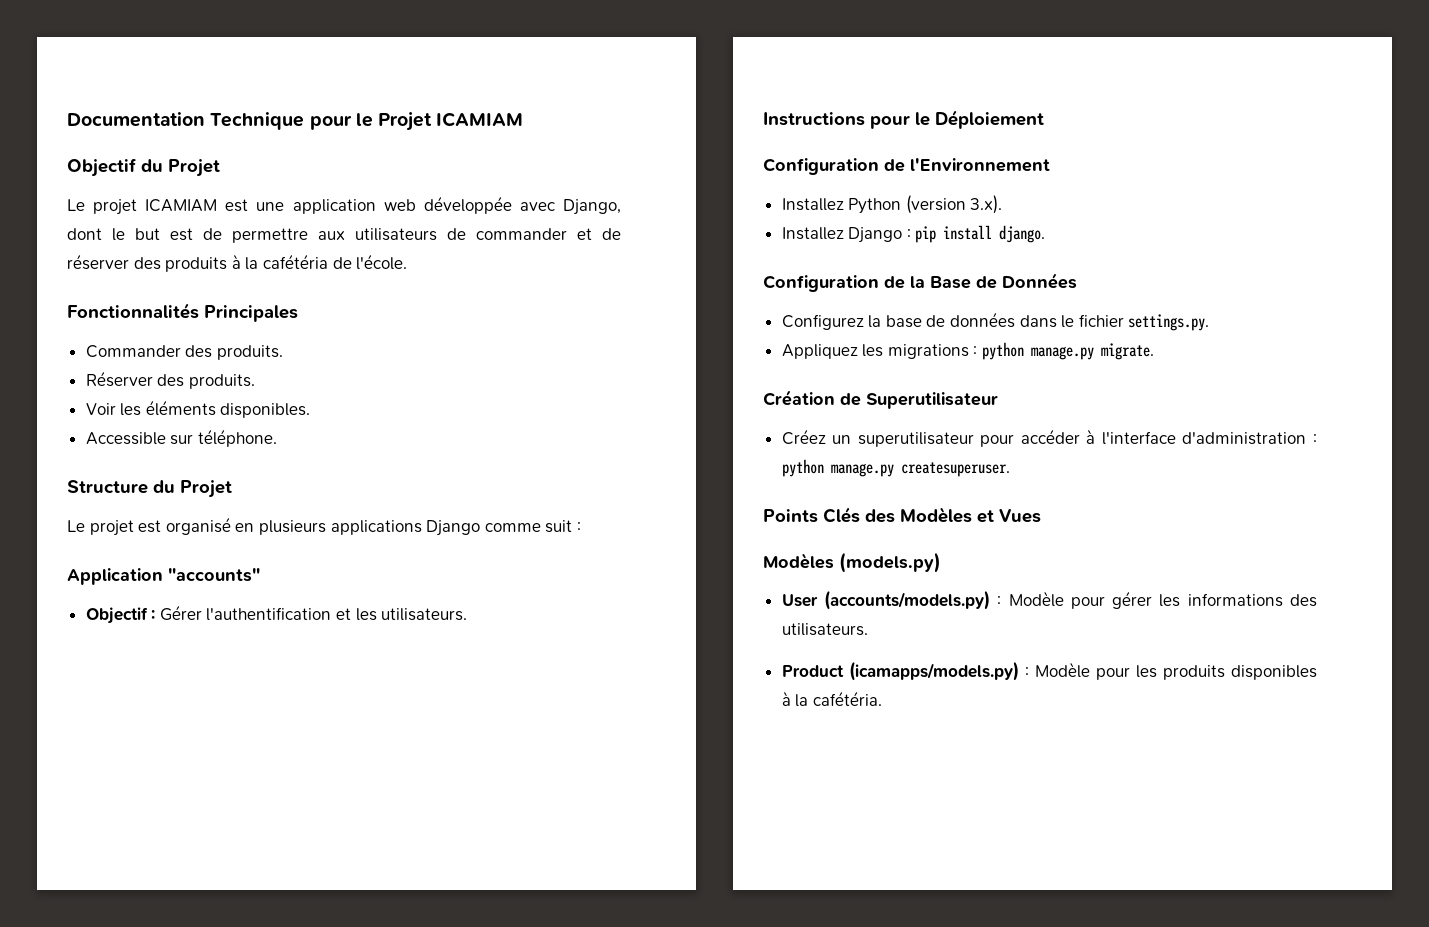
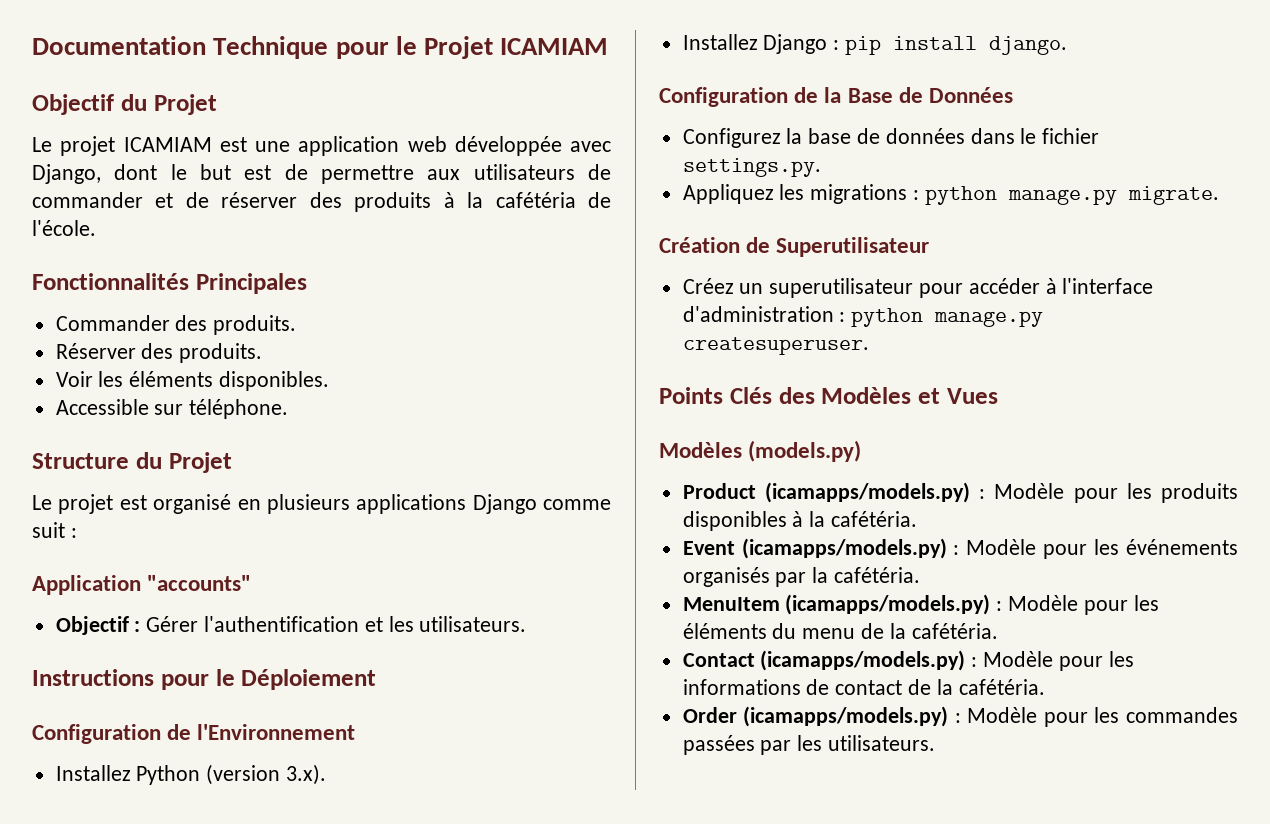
- User (accounts/models.py) : Modèle pour gérer les informations des utilisateurs.
+ Event (icamapps/models.py) : Modèle pour les événements organisés par la cafétéria.
+ MenuItem (icamapps/models.py) : Modèle pour les éléments du menu de la cafétéria.
+ Contact (icamapps/models.py) : Modèle pour les informations de contact de la cafétéria.
+ Order (icamapps/models.py) : Modèle pour les commandes passées par les utilisateurs.

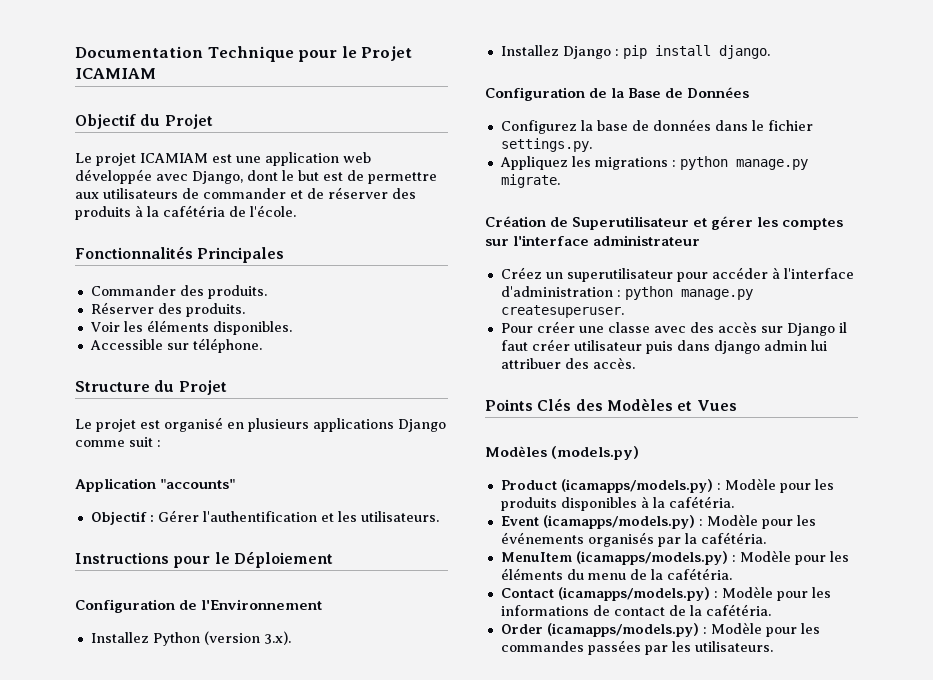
- Création de Superutilisateur
+ Création de Superutilisateur et gérer les comptes sur l'interface administrateur
+ Pour créer une classe avec des accès sur Django il faut créer utilisateur puis dans django admin lui attribuer des accès.

